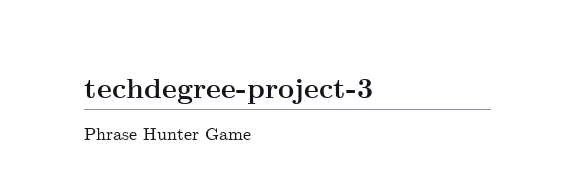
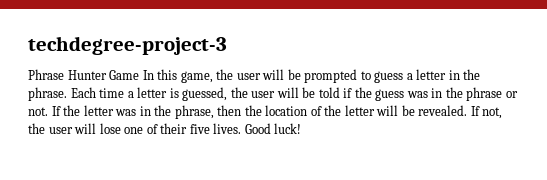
- Phrase Hunter Game
+ Phrase Hunter Game In this game, the user will be prompted to guess a letter in the phrase. Each time a letter is guessed, the user will be told if the guess was in the phrase or not. If the letter was in the phrase, then the location of the letter will be revealed. If not, the user will lose one of their five lives. Good luck!

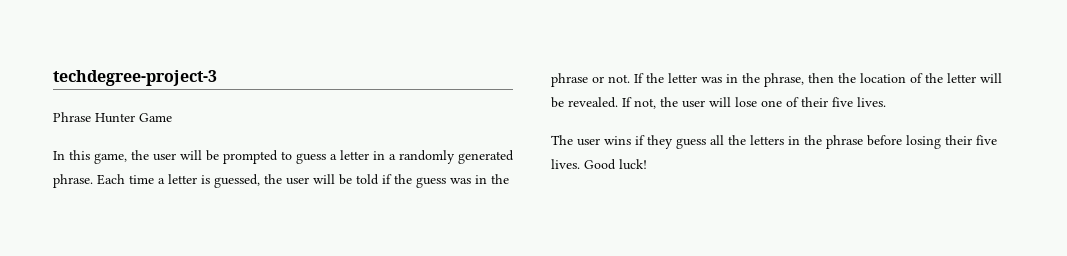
- Phrase Hunter Game In this game, the user will be prompted to guess a letter in the phrase.
+ Phrase Hunter Game
+ In this game, the user will be prompted to guess a letter in a randomly generated phrase.
- If not, the user will lose one of their five lives. Good luck!
+ If not, the user will lose one of their five lives.
+ The user wins if they guess all the letters in the phrase before losing their five lives. Good luck!

